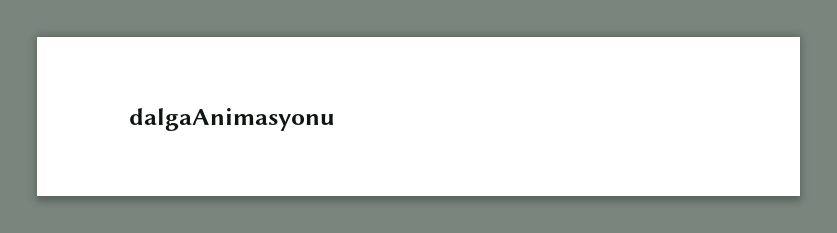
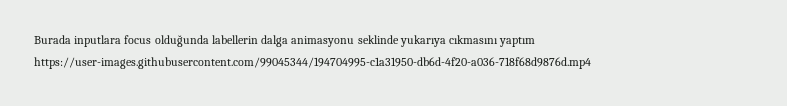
- dalgaAnimasyonu
+ Burada inputlara focus olduğunda labellerin dalga animasyonu seklinde yukarıya cıkmasını yaptım
+ https://user-images.githubusercontent.com/99045344/194704995-c1a31950-db6d-4f20-a036-718f68d9876d.mp4

